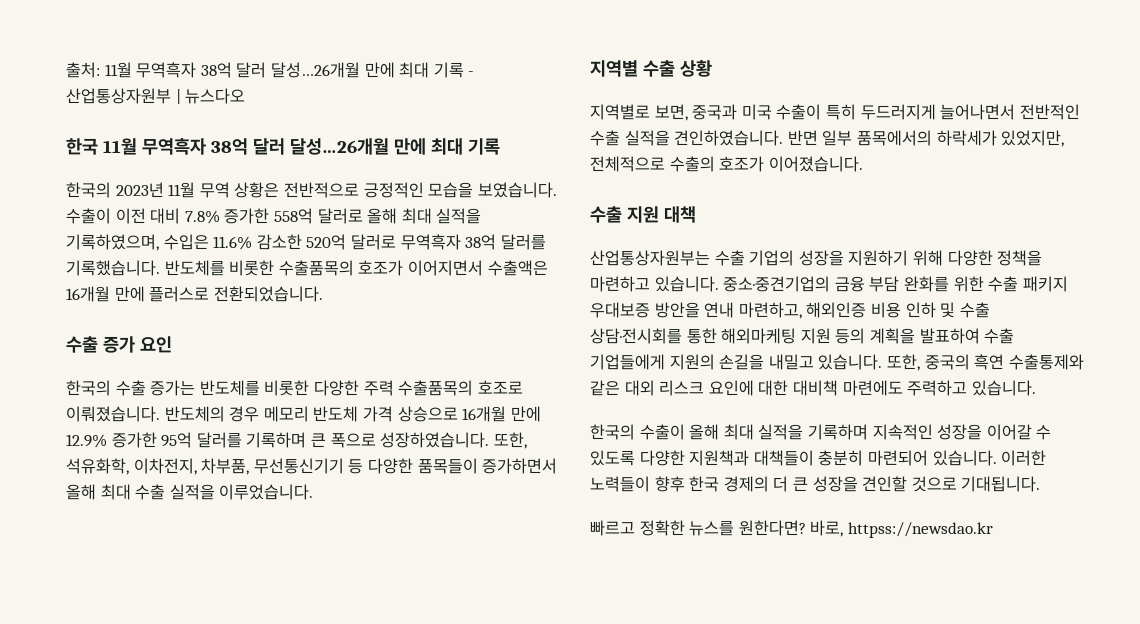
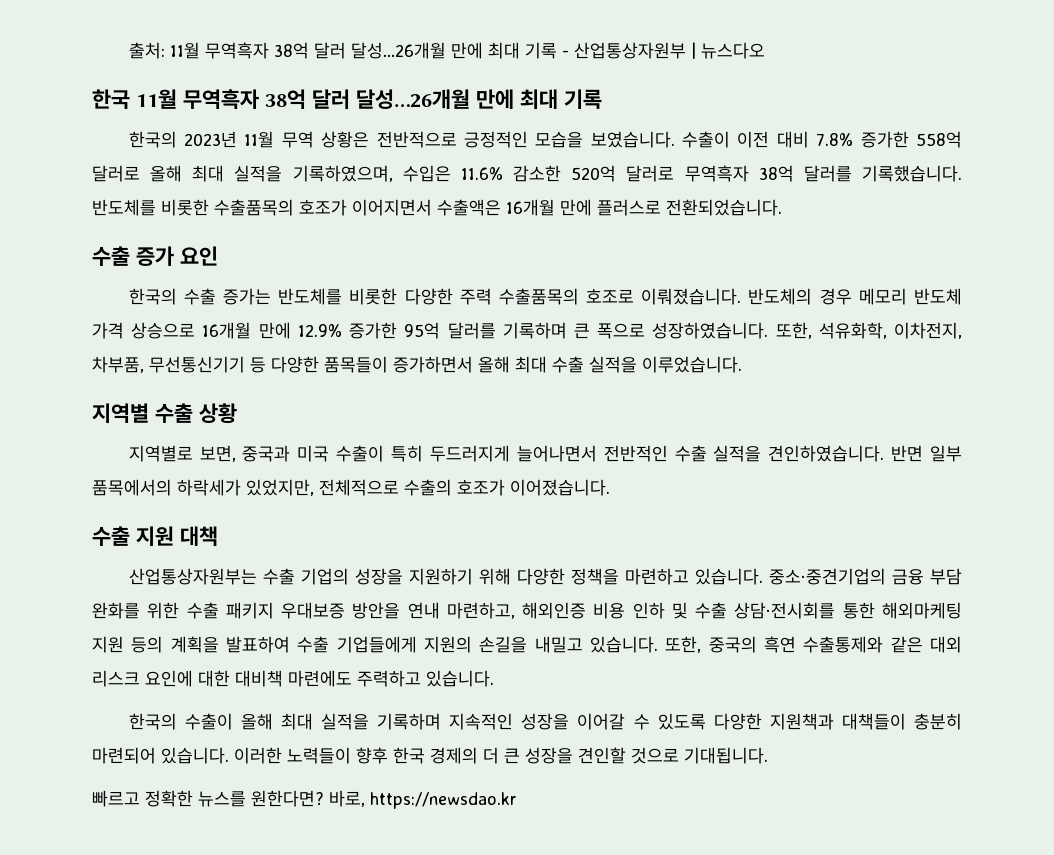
- 바로, httpss://newsdao.kr
+ 바로, https://newsdao.kr

